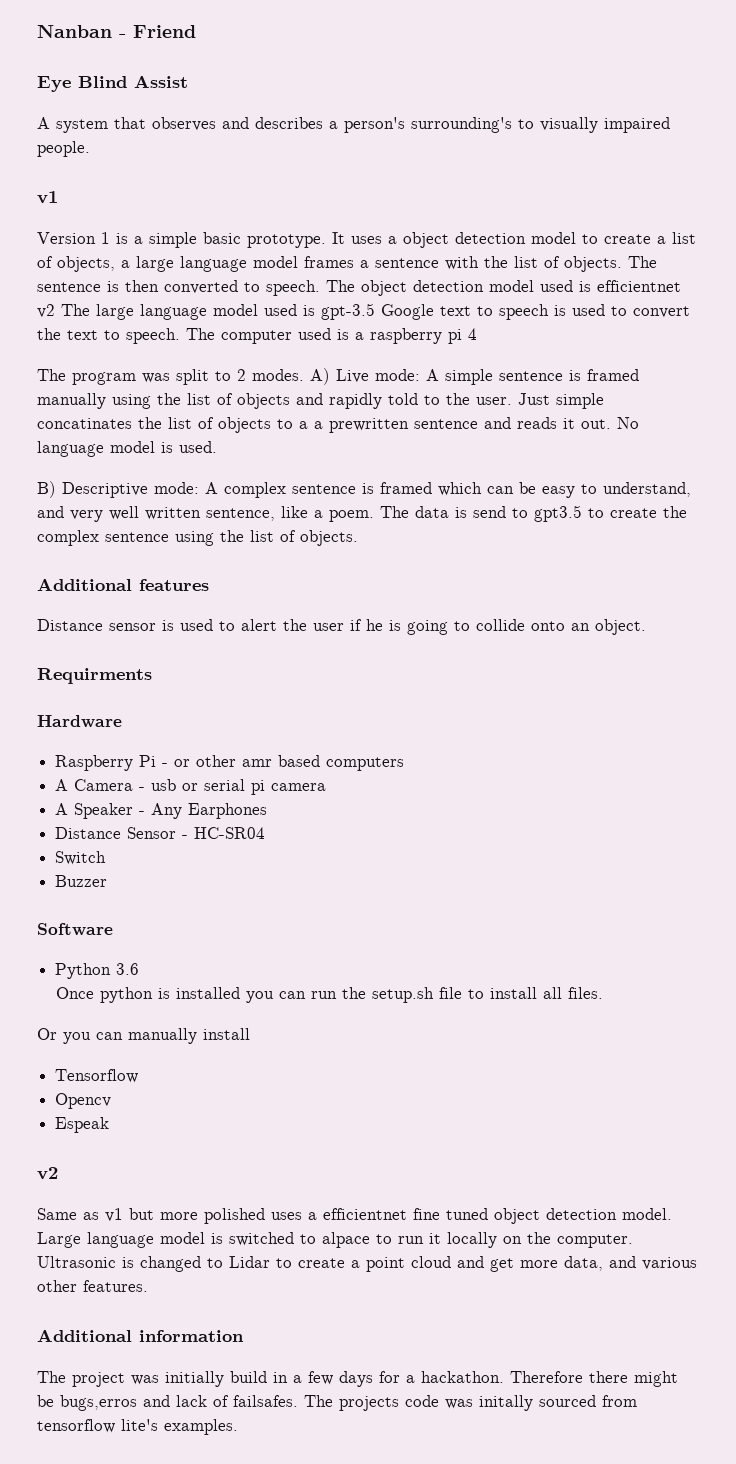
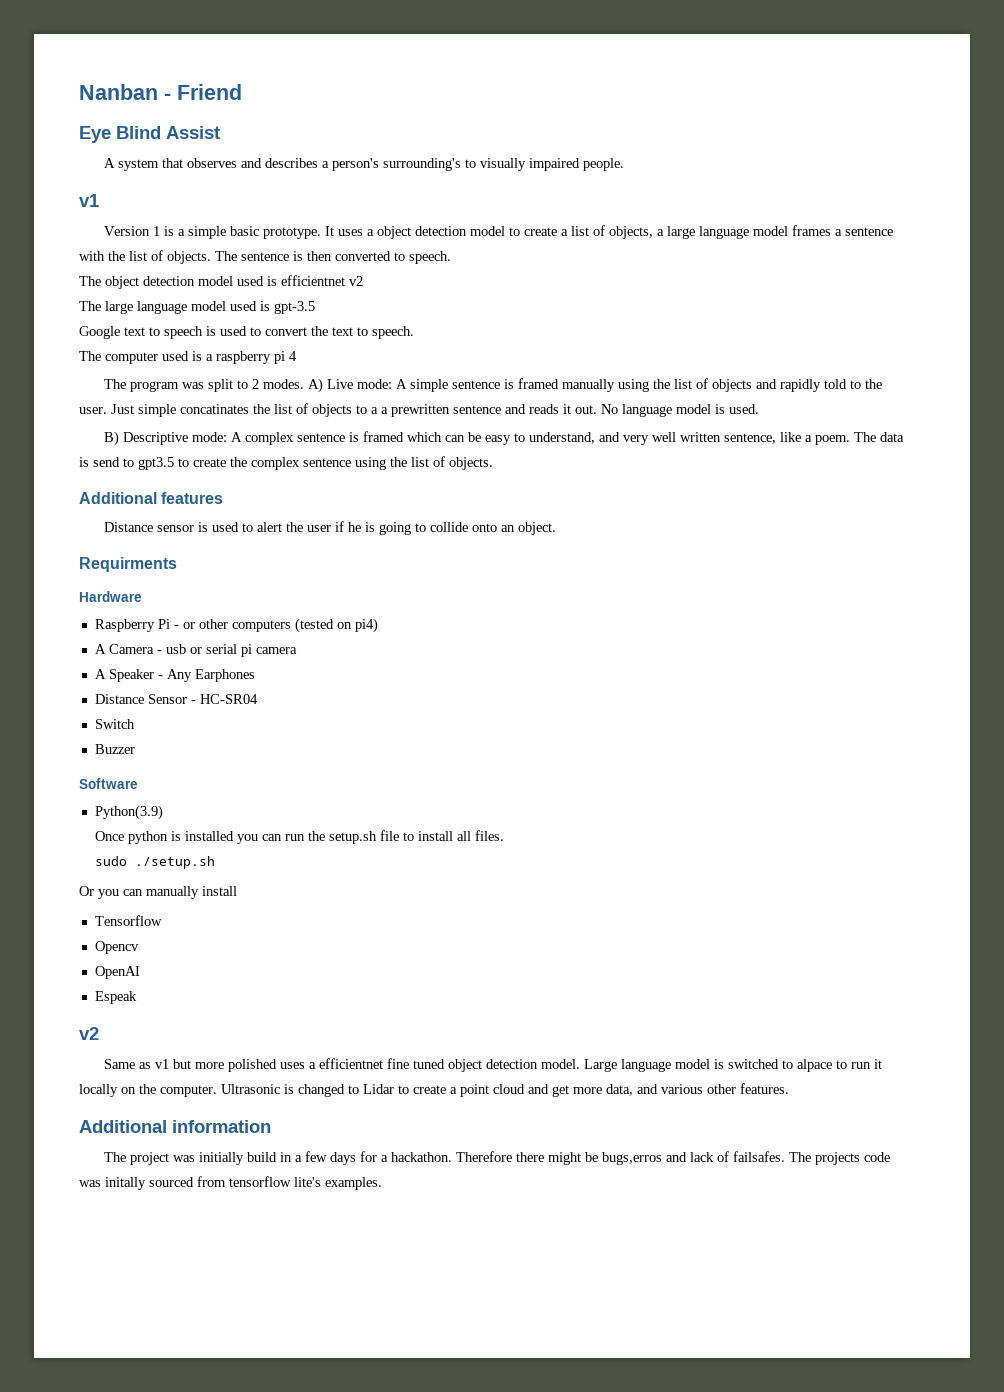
- The sentence is then converted to speech. The object detection model used is efficientnet v2 The large language model used is gpt-3.5 Google text to speech is used to convert the text to speech. The computer used is a raspberry pi 4
+ The sentence is then converted to speech.
+ The object detection model used is efficientnet v2
+ The large language model used is gpt-3.5
+ Google text to speech is used to convert the text to speech.
+ The computer used is a raspberry pi 4
- Raspberry Pi - or other amr based computers
+ Raspberry Pi - or other computers (tested on pi4)
- Python 3.6
+ Python(3.9)
+ sudo ./setup.sh
+ OpenAI

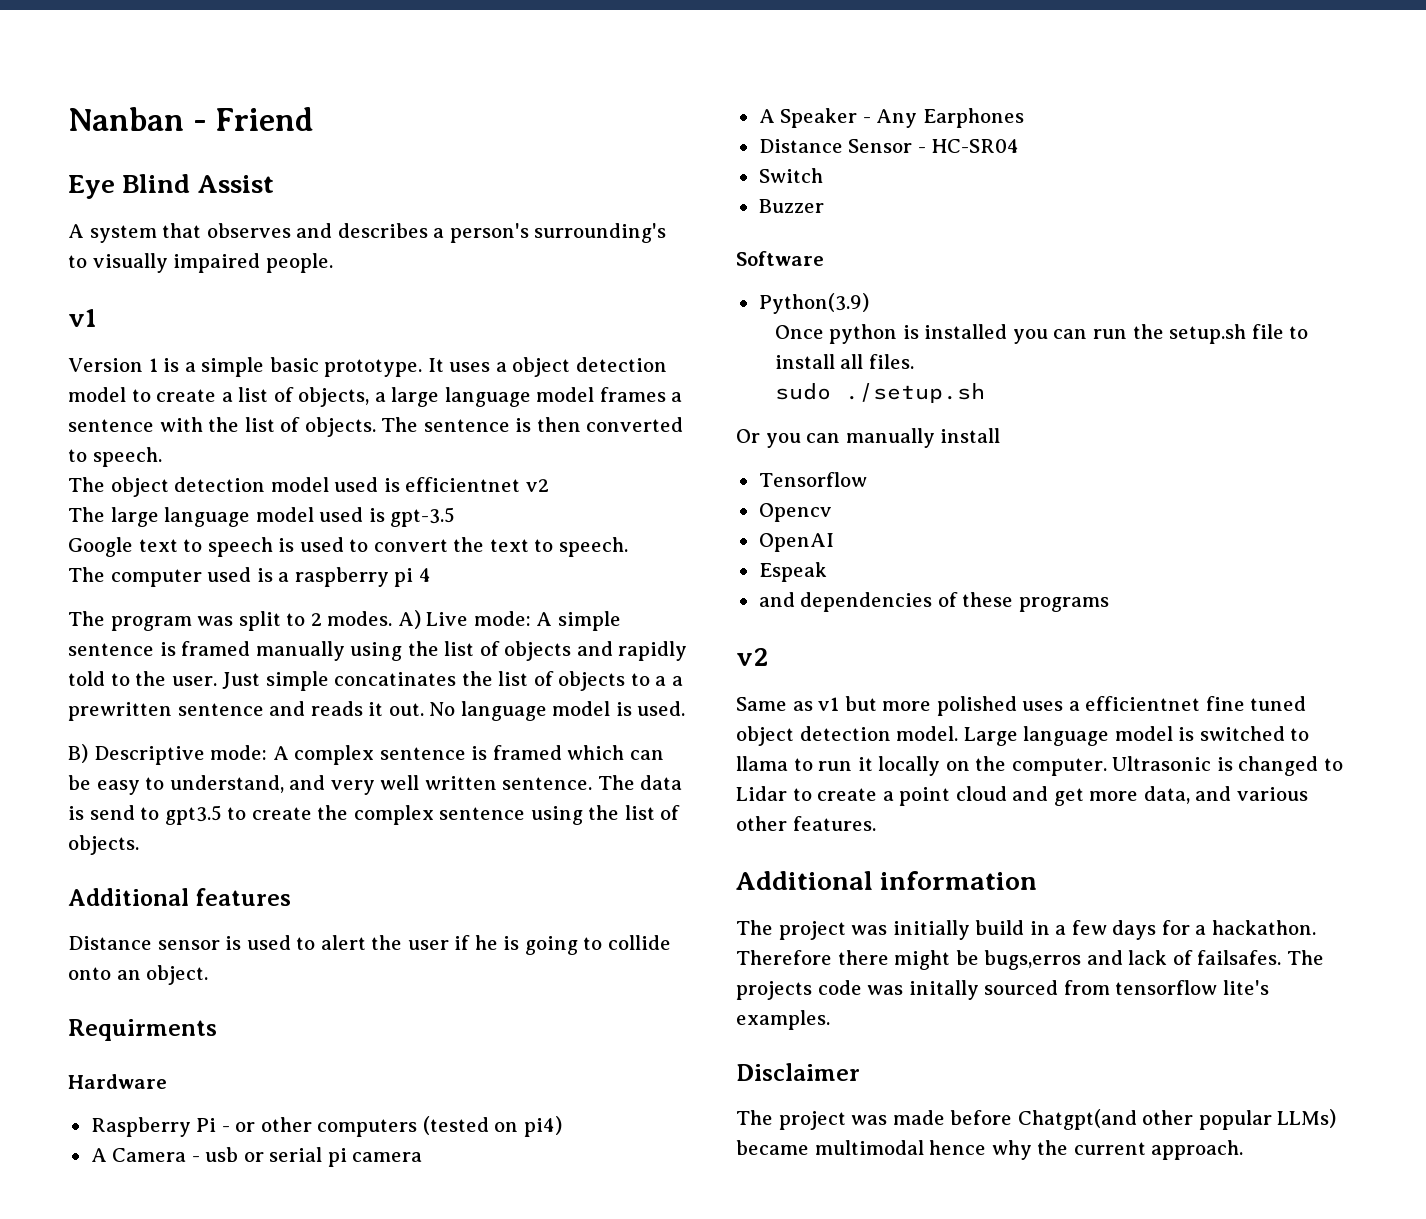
- B) Descriptive mode: A complex sentence is framed which can be easy to understand, and very well written sentence, like a poem.
+ B) Descriptive mode: A complex sentence is framed which can be easy to understand, and very well written sentence.
+ and dependencies of these programs
- Large language model is switched to alpace to run it locally on the computer.
+ Large language model is switched to llama to run it locally on the computer.
+ Disclaimer
+ The project was made before Chatgpt(and other popular LLMs) became multimodal hence why the current approach.

